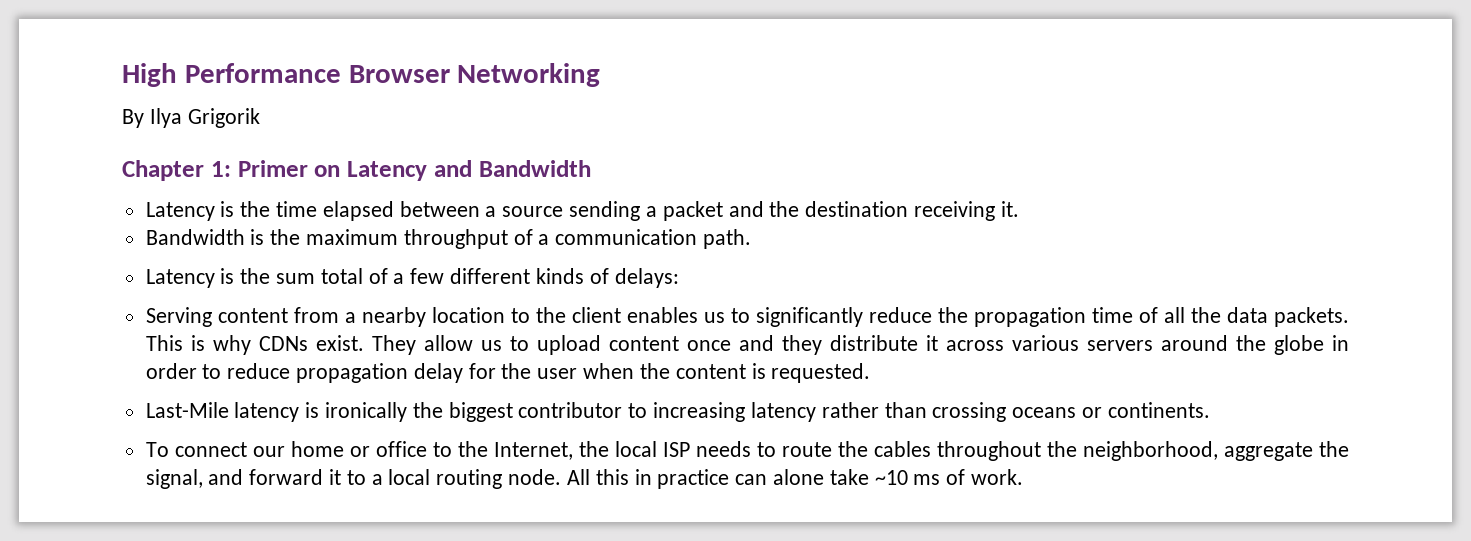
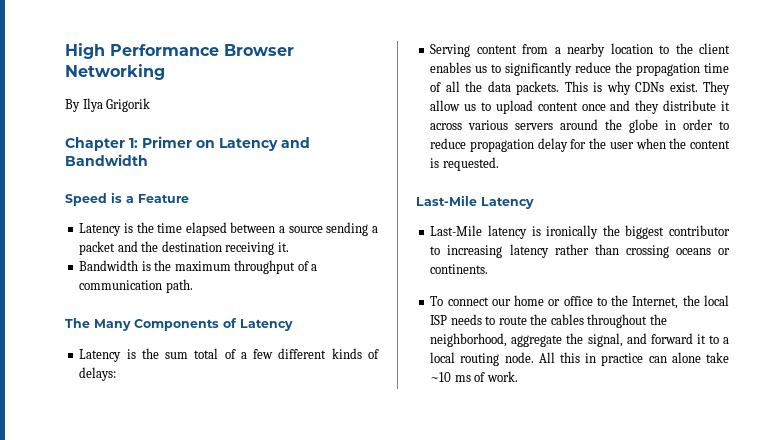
+ Speed is a Feature
+ The Many Components of Latency
+ Last-Mile Latency

